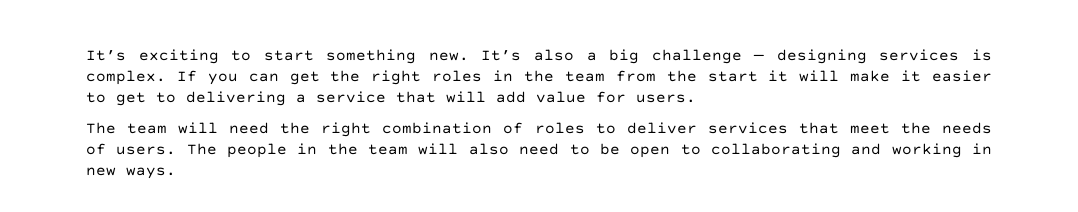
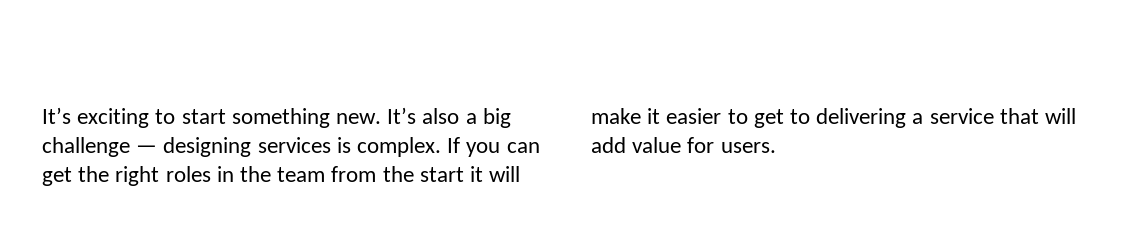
- The team will need the right combination of roles to deliver services that meet the needs of users. The people in the team will also need to be open to collaborating and working in new ways.

